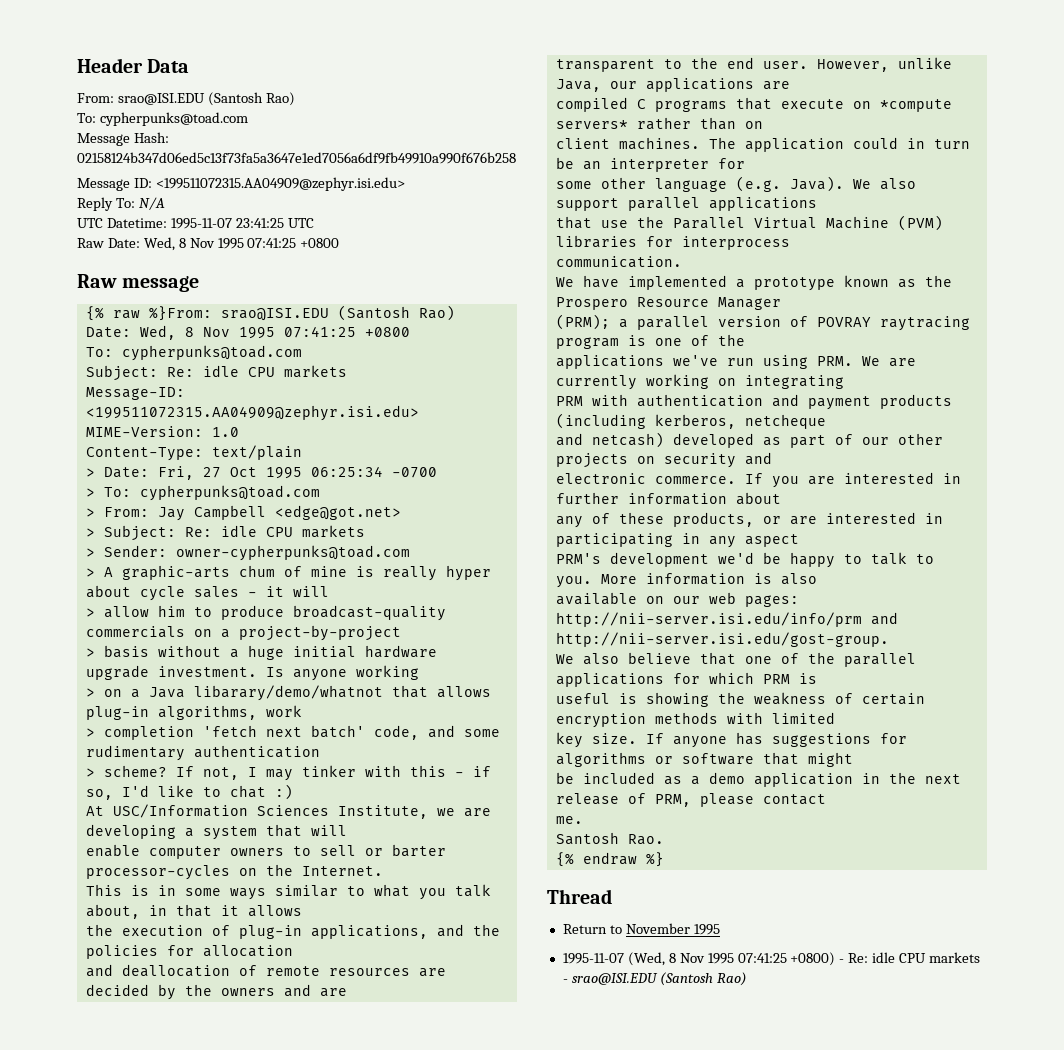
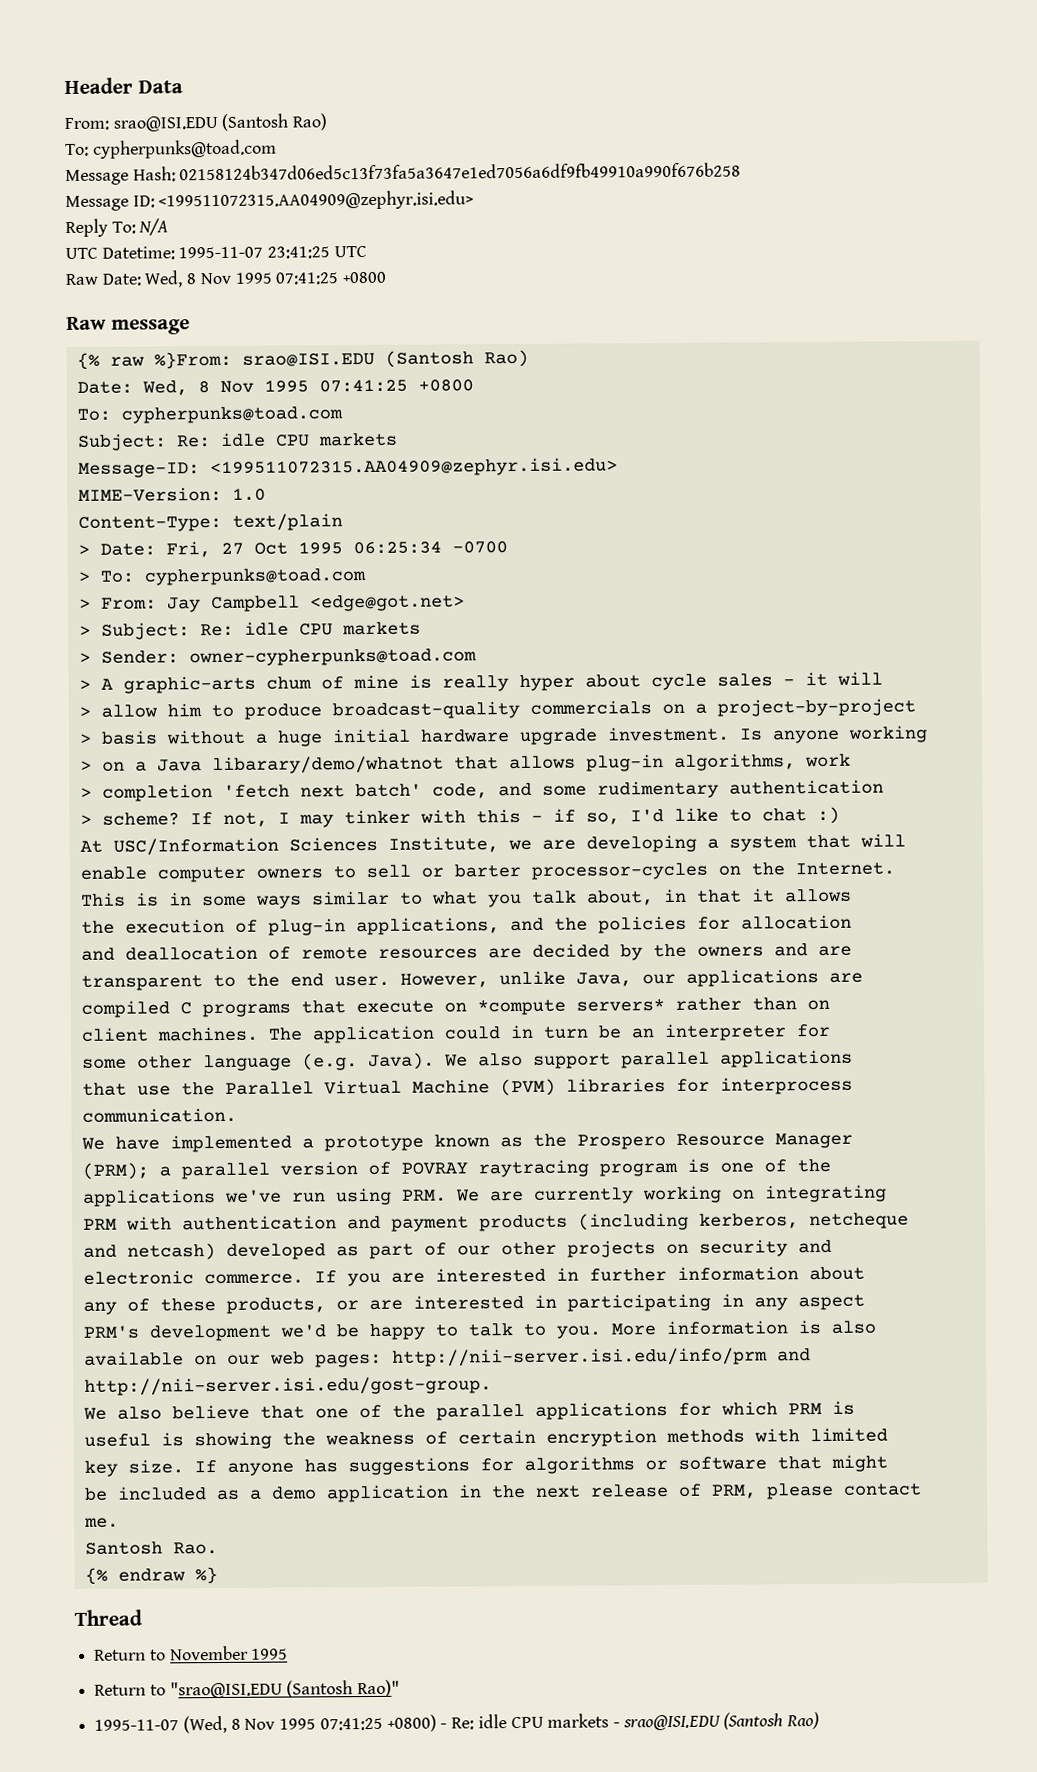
+ Return to "srao@ISI.EDU (Santosh Rao)"

